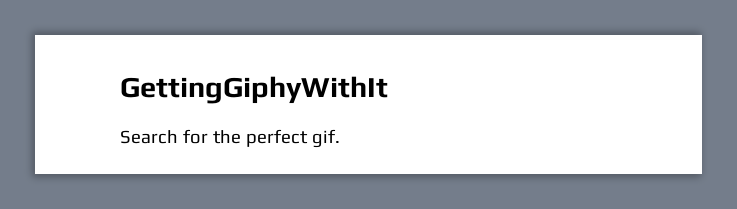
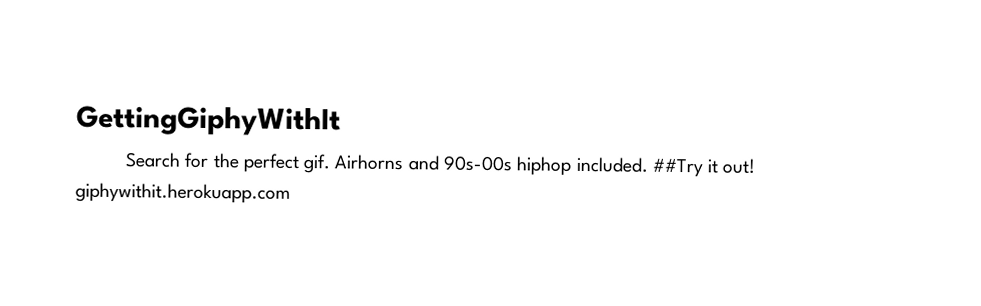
+ Airhorns and 90s-00s hiphop included. ##Try it out! giphywithit.herokuapp.com

